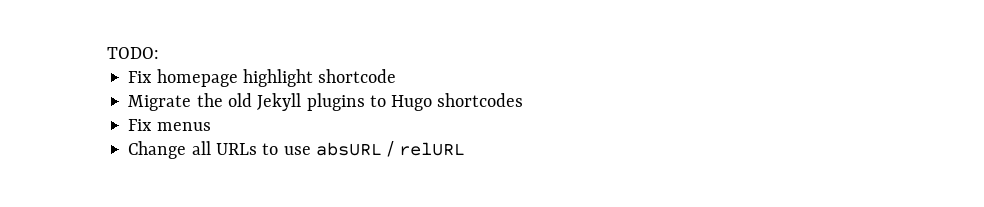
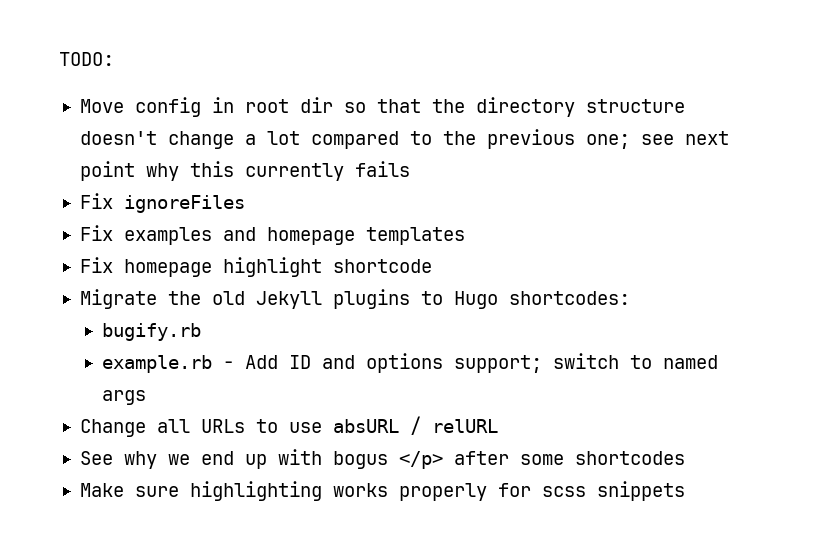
+ Move config in root dir so that the directory structure doesn't change a lot compared to the previous one; see next point why this currently fails
+ Fix ignoreFiles
+ Fix examples and homepage templates
- Migrate the old Jekyll plugins to Hugo shortcodes
- Fix menus
+ Migrate the old Jekyll plugins to Hugo shortcodes:
+ bugify.rb
+ example.rb - Add ID and options support; switch to named args
+ See why we end up with bogus </p> after some shortcodes
+ Make sure highlighting works properly for scss snippets

